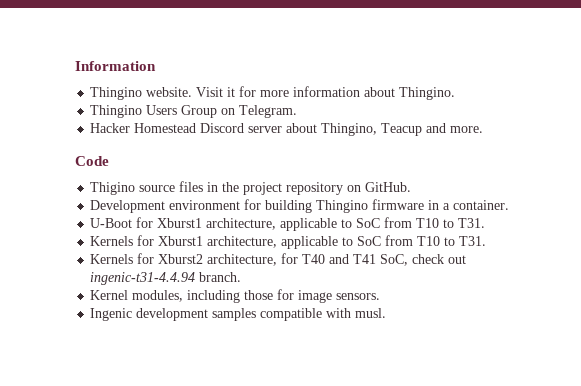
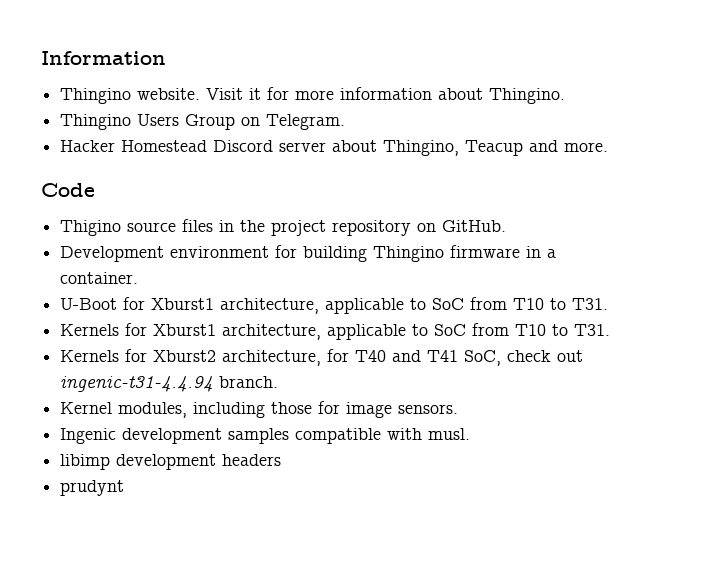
+ libimp development headers
+ prudynt

